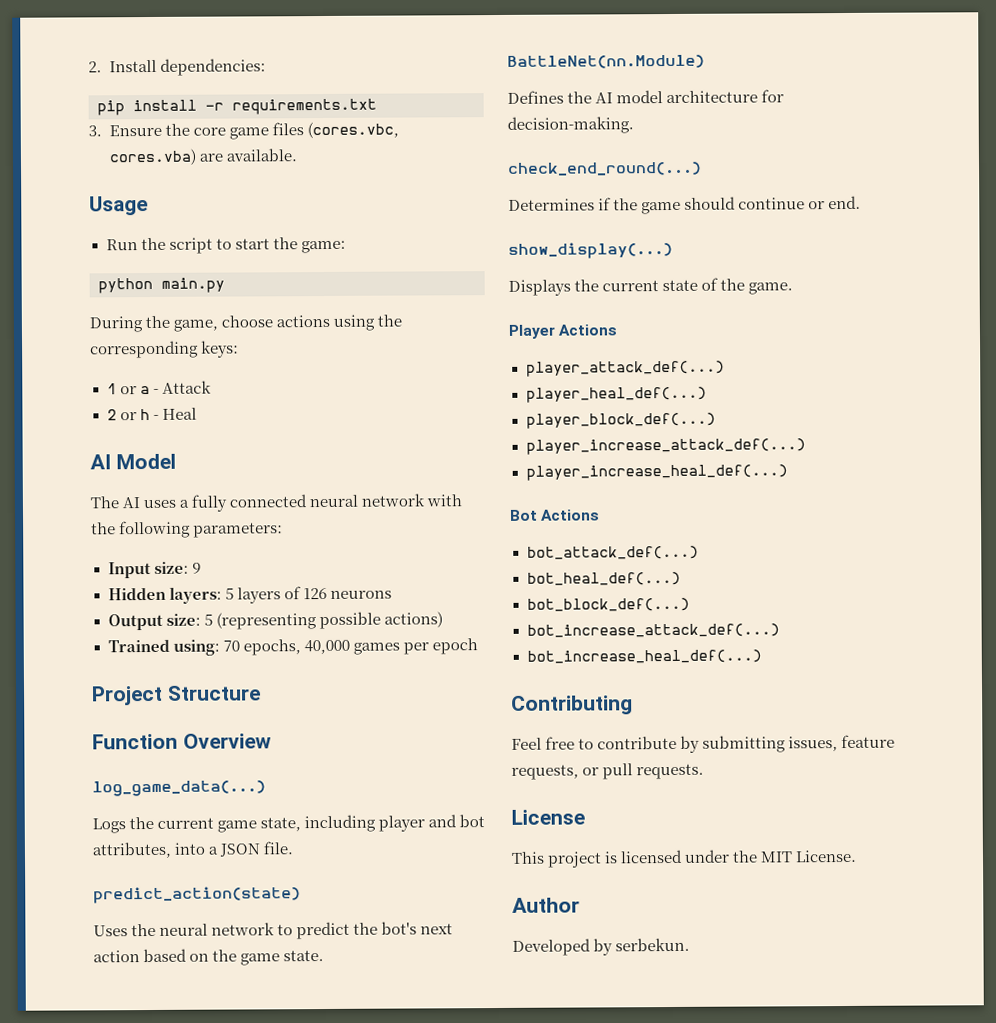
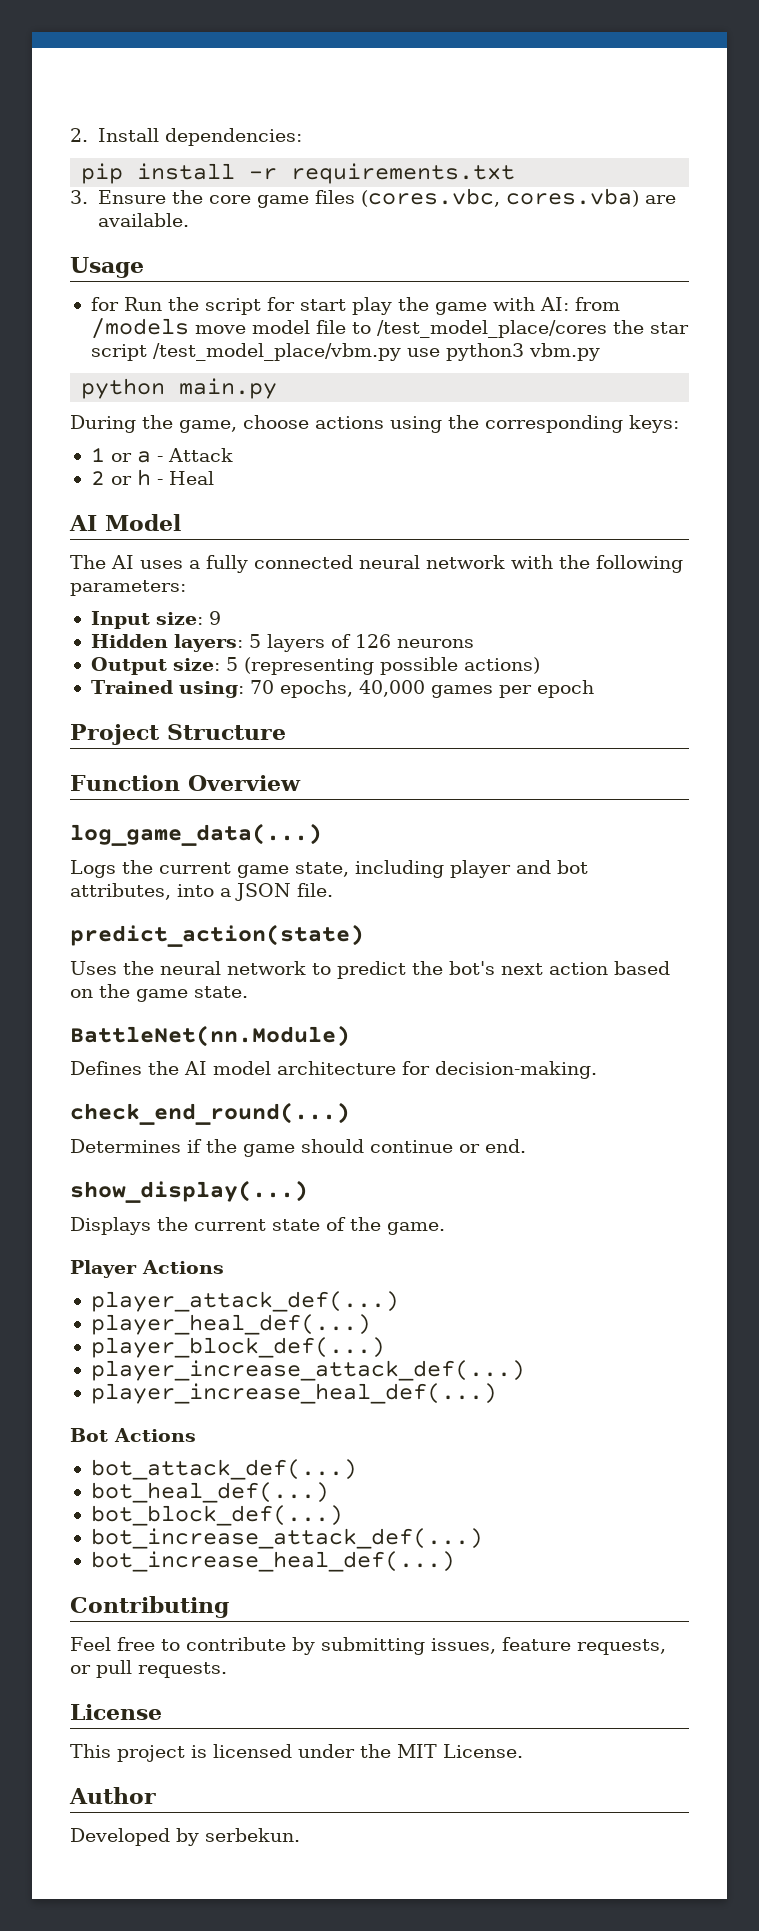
- Run the script to start the game:
+ for Run the script for start play the game with AI: from /models move model file to /test_model_place/cores the star script /test_model_place/vbm.py use python3 vbm.py

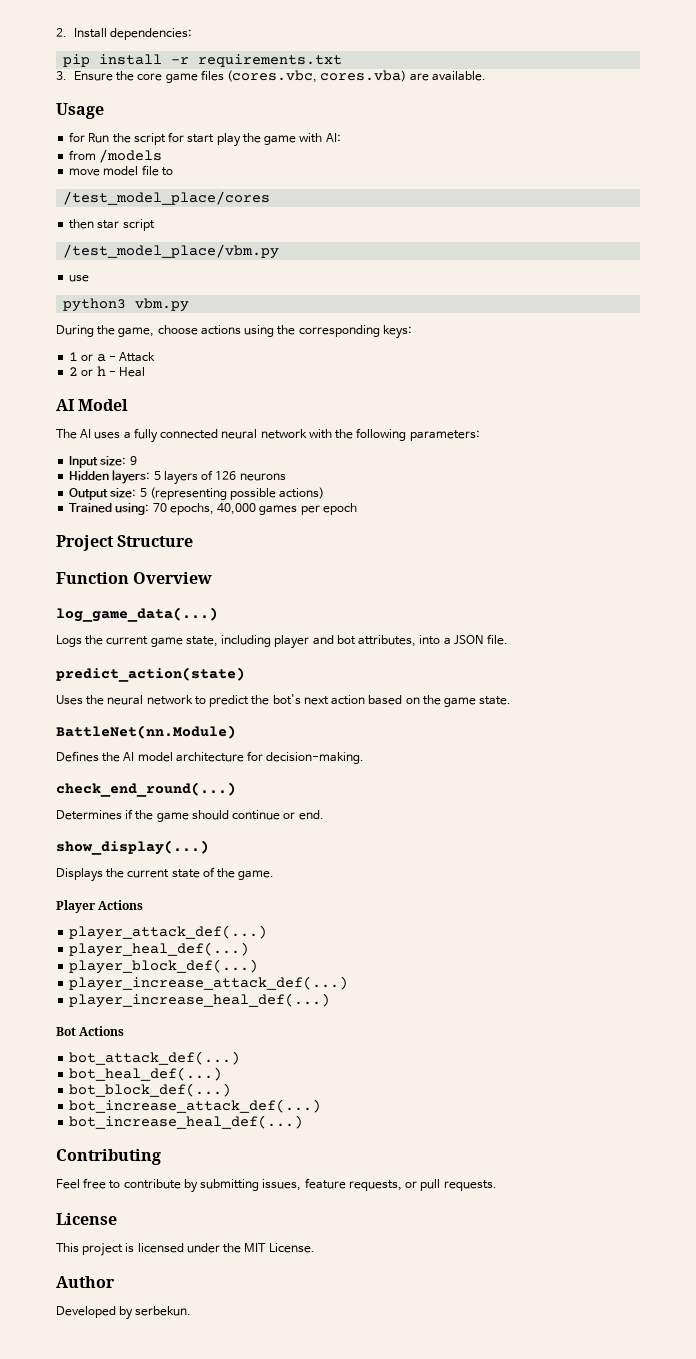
- for Run the script for start play the game with AI: from /models move model file to /test_model_place/cores the star script /test_model_place/vbm.py use python3 vbm.py
+ for Run the script for start play the game with AI:
+ from /models
+ move model file to
+ /test_model_place/cores
+ then star script
+ /test_model_place/vbm.py
+ use
+ python3 vbm.py
- python main.py

